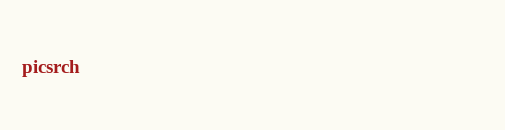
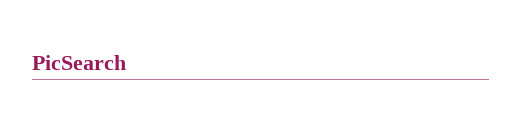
- picsrch
+ PicSearch

